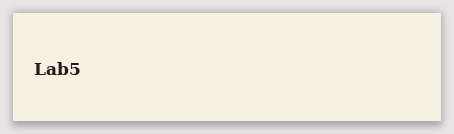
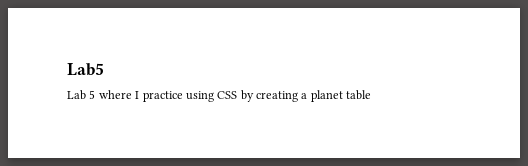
+ Lab 5 where I practice using CSS by creating a planet table

